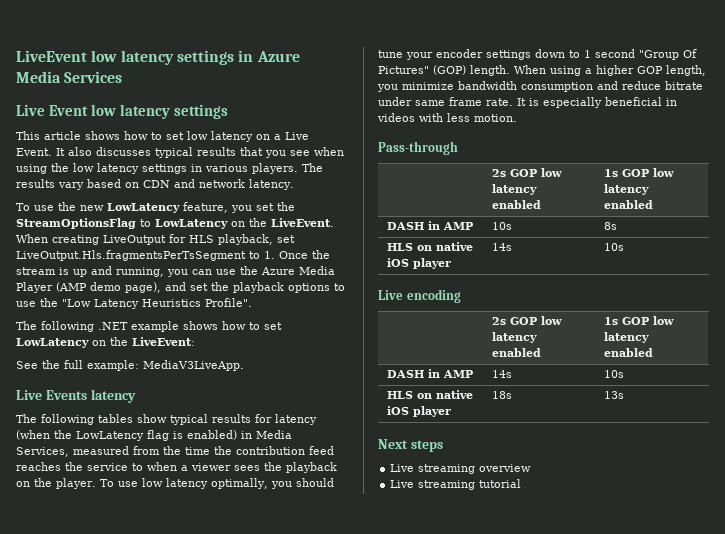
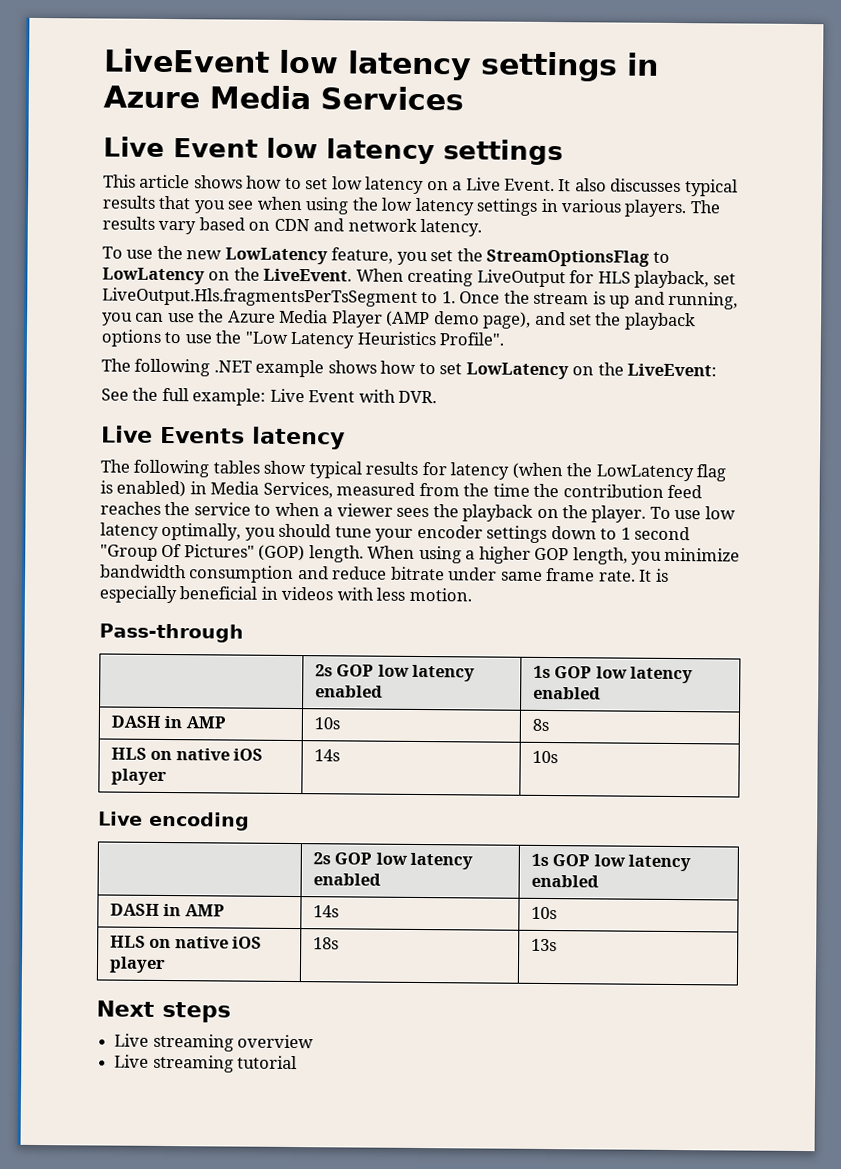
- See the full example: MediaV3LiveApp.
+ See the full example: Live Event with DVR.

